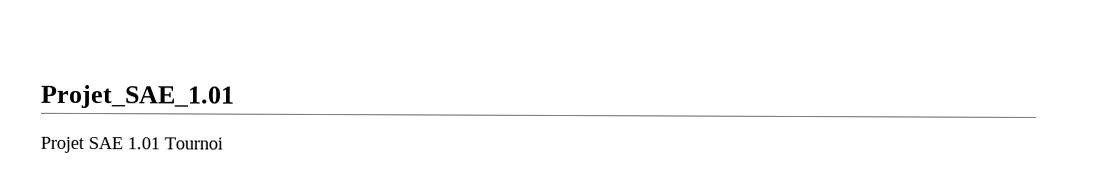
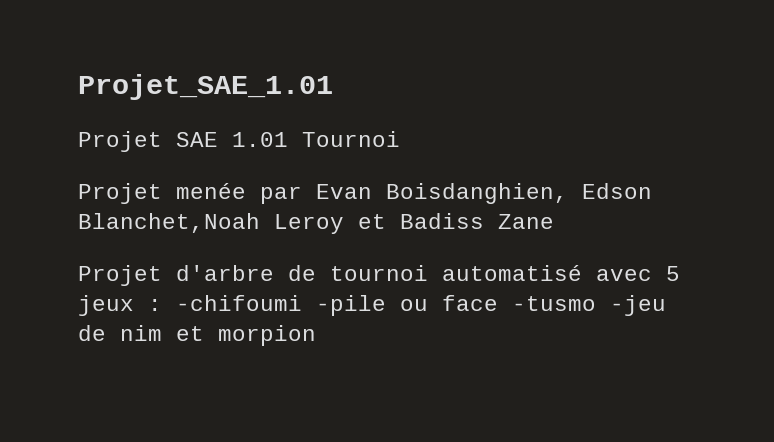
+ Projet menée par Evan Boisdanghien, Edson Blanchet,Noah Leroy et Badiss Zane
+ Projet d'arbre de tournoi automatisé avec 5 jeux : -chifoumi -pile ou face -tusmo -jeu de nim et morpion

